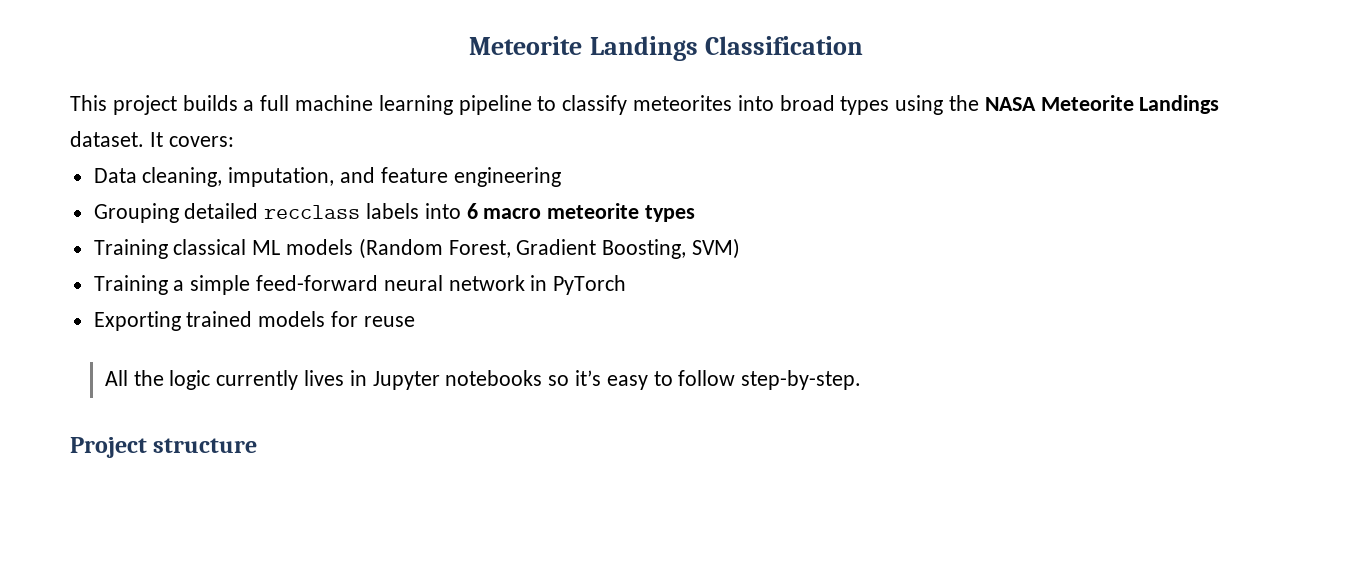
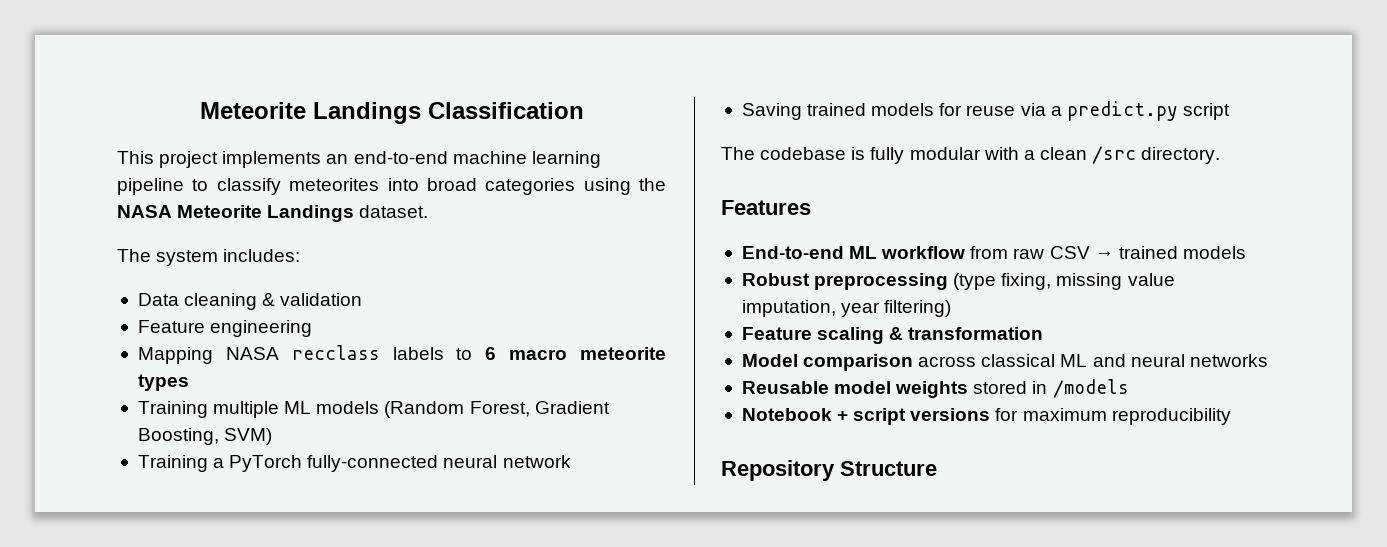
- This project builds a full machine learning pipeline to classify meteorites into broad types using the NASA Meteorite Landings dataset. It covers:
- Data cleaning, imputation, and feature engineering
+ This project implements an end-to-end machine learning pipeline to classify meteorites into broad categories using the NASA Meteorite Landings dataset.
+ The system includes:
+ Data cleaning & validation
+ Feature engineering
- Grouping detailed recclass labels into 6 macro meteorite types
+ Mapping NASA recclass labels to 6 macro meteorite types
- Training classical ML models (Random Forest, Gradient Boosting, SVM)
+ Training multiple ML models (Random Forest, Gradient Boosting, SVM)
- Training a simple feed-forward neural network in PyTorch
- Exporting trained models for reuse
- All the logic currently lives in Jupyter notebooks so it’s easy to follow step-by-step.
- Project structure
+ Training a PyTorch fully-connected neural network
+ Saving trained models for reuse via a predict.py script
+ The codebase is fully modular with a clean /src directory.
+ Features
+ End-to-end ML workflow from raw CSV → trained models
+ Robust preprocessing (type fixing, missing value imputation, year filtering)
+ Feature scaling & transformation
+ Model comparison across classical ML and neural networks
+ Reusable model weights stored in /models
+ Notebook + script versions for maximum reproducibility
+ Repository Structure

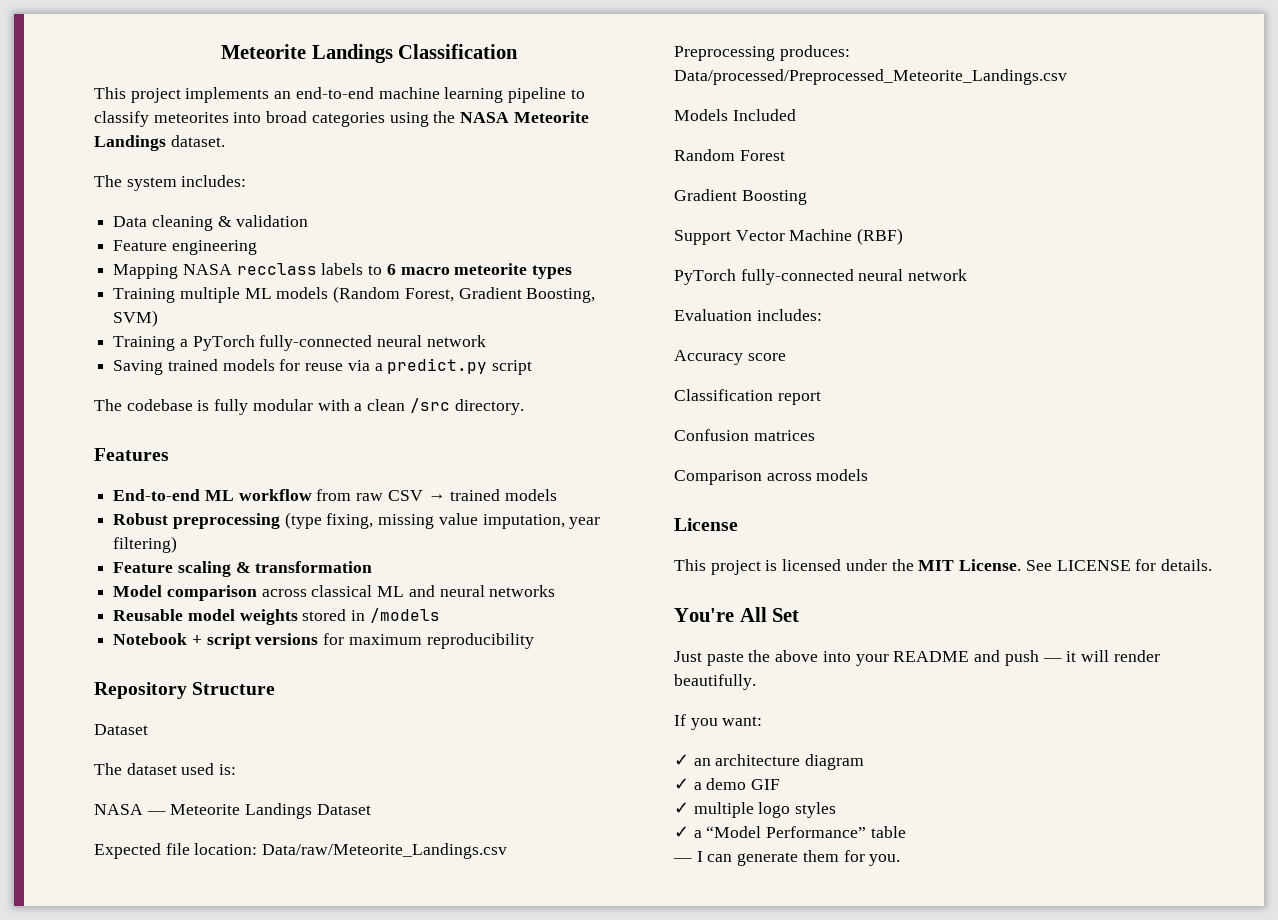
  Repository Structure
+ Dataset
+ The dataset used is:
+ NASA — Meteorite Landings Dataset
+ Expected file location: Data/raw/Meteorite_Landings.csv
+ Preprocessing produces: Data/processed/Preprocessed_Meteorite_Landings.csv
+ Models Included
+ Random Forest
+ Gradient Boosting
+ Support Vector Machine (RBF)
+ PyTorch fully-connected neural network
+ Evaluation includes:
+ Accuracy score
+ Classification report
+ Confusion matrices
+ Comparison across models
+ License
+ This project is licensed under the MIT License. See LICENSE for details.
+ You're All Set
+ Just paste the above into your README and push — it will render beautifully.
+ If you want:
+ ✓ an architecture diagram
+ ✓ a demo GIF
+ ✓ multiple logo styles
+ ✓ a “Model Performance” table
+ — I can generate them for you.

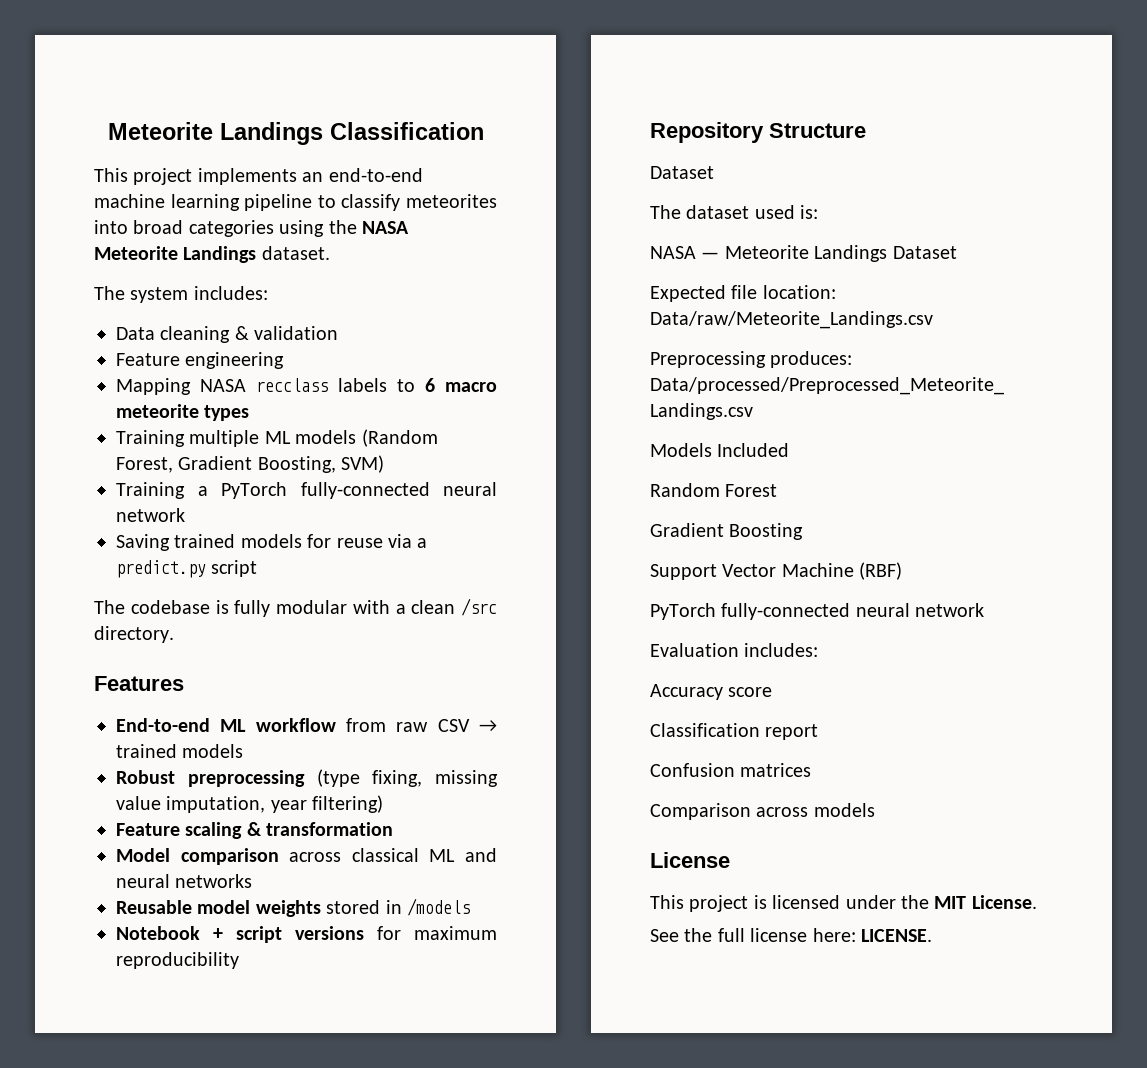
- This project is licensed under the MIT License. See LICENSE for details.
- You're All Set
- Just paste the above into your README and push — it will render beautifully.
- If you want:
- ✓ an architecture diagram
- ✓ a demo GIF
- ✓ multiple logo styles
- ✓ a “Model Performance” table
- — I can generate them for you.
+ This project is licensed under the MIT License.
+ See the full license here: LICENSE.

